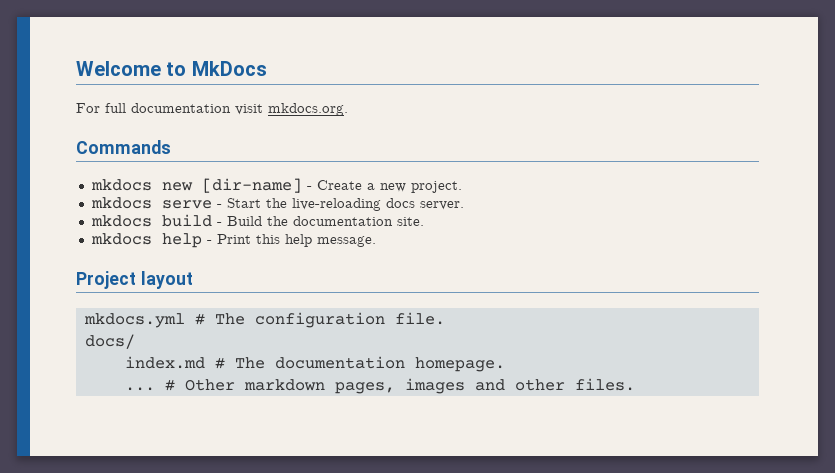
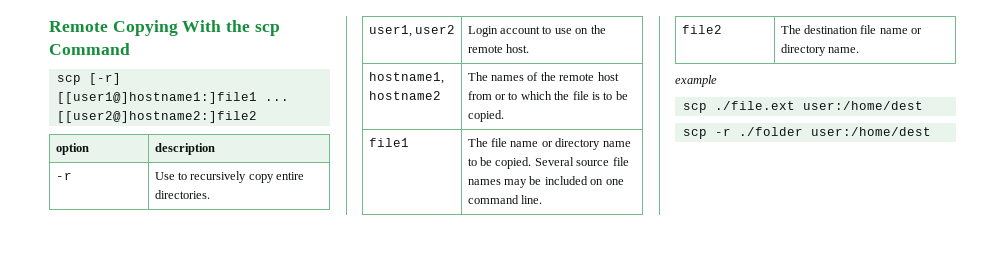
- Welcome to MkDocs
- For full documentation visit mkdocs.org.
- Commands
- mkdocs new [dir-name] - Create a new project.
- mkdocs serve - Start the live-reloading docs server.
- mkdocs build - Build the documentation site.
- mkdocs help - Print this help message.
- Project layout
- mkdocs.yml # The configuration file.
- docs/
- index.md # The documentation homepage.
- ... # Other markdown pages, images and other files.
+ Remote Copying With the scp Command
+ scp [-r] [[user1@]hostname1:]file1 ... [[user2@]hostname2:]file2
+ option | description
+ -r | Use to recursively copy entire directories.
+ user1, user2 | Login account to use on the remote host.
+ hostname1, hostname2 | The names of the remote host from or to which the file is to be copied.
+ file1 | The file name or directory name to be copied. Several source file names may be included on one command line.
+ file2 | The destination file name or directory name.
+ example
+ scp ./file.ext user:/home/dest
+ scp -r ./folder user:/home/dest

